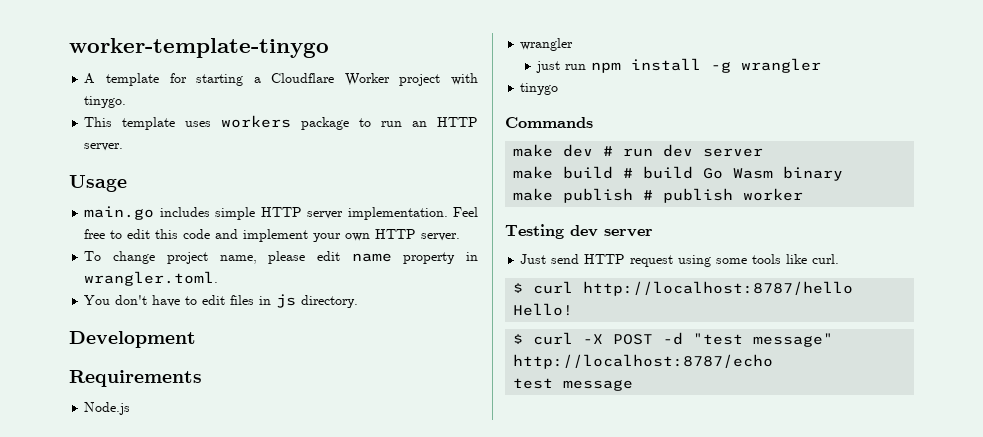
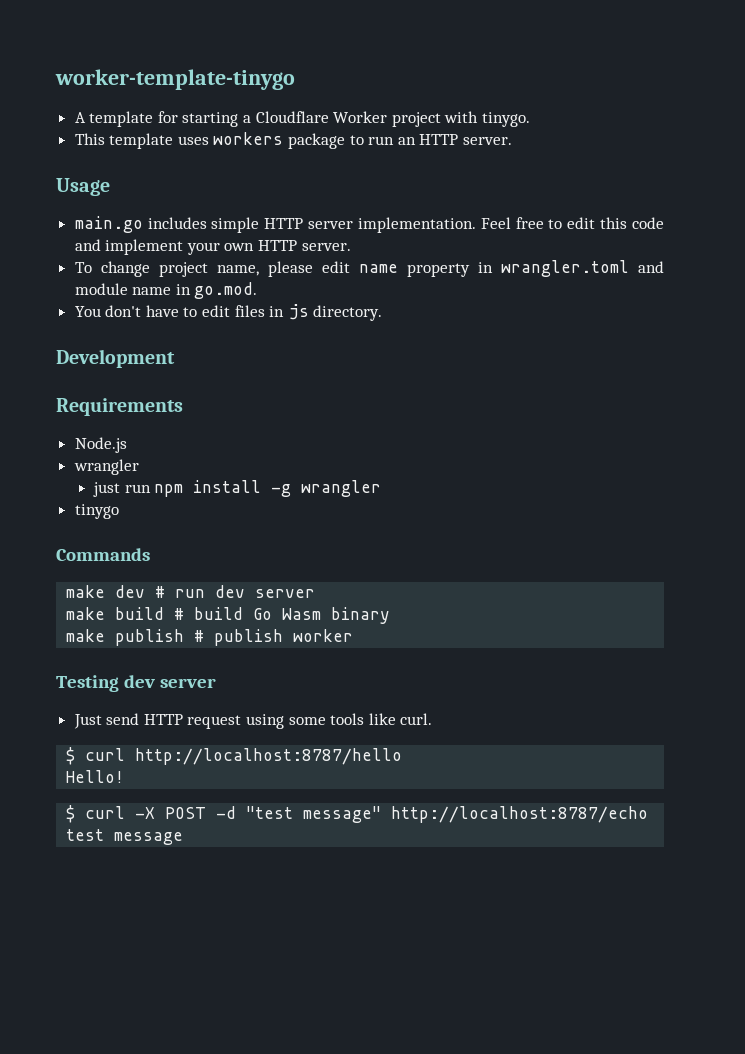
- To change project name, please edit name property in wrangler.toml.
+ To change project name, please edit name property in wrangler.toml and module name in go.mod.

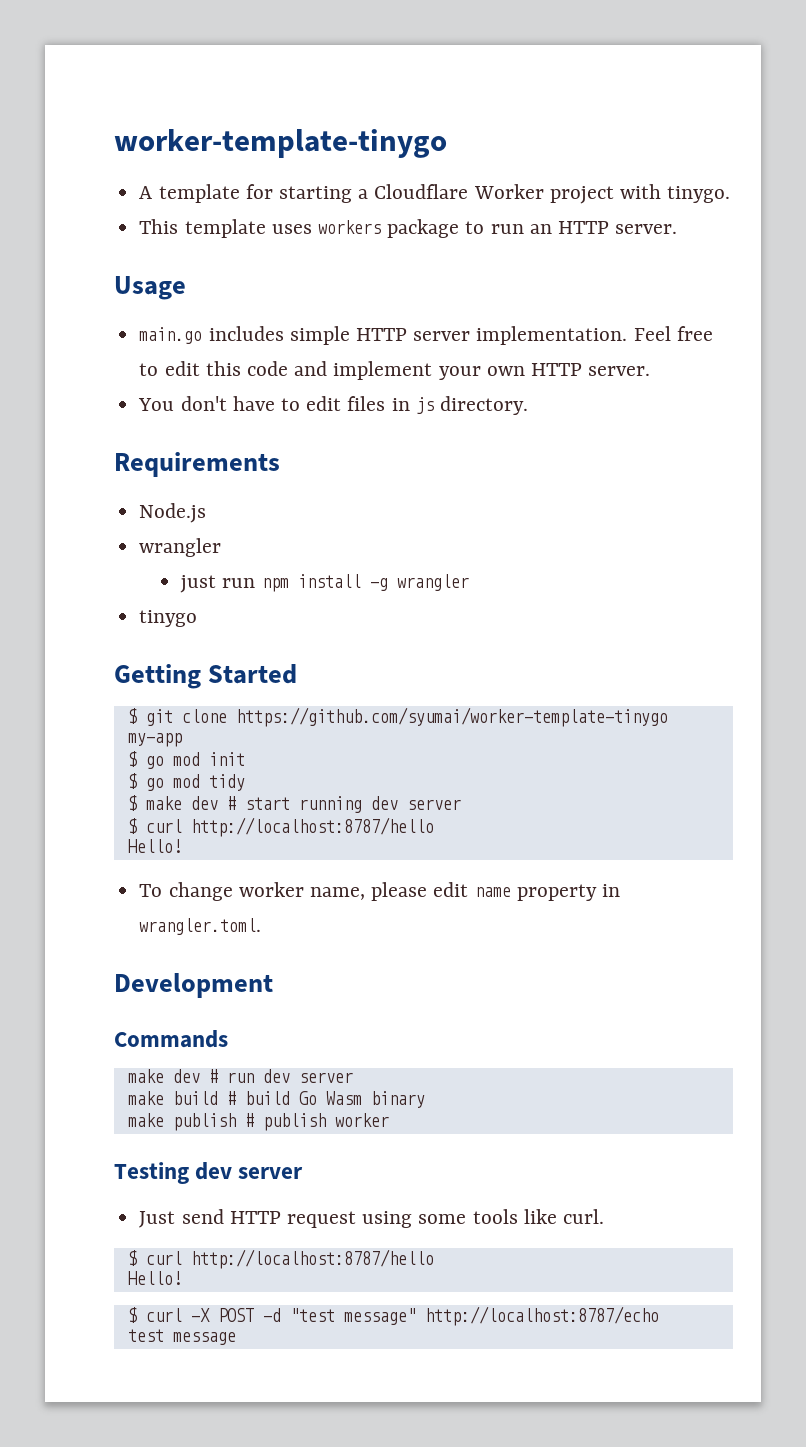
- To change project name, please edit name property in wrangler.toml and module name in go.mod.
- Development
+ Getting Started
+ $ git clone https://github.com/syumai/worker-template-tinygo my-app
+ $ go mod init
+ $ go mod tidy
+ $ make dev # start running dev server
+ $ curl http://localhost:8787/hello
+ Hello!
+ To change worker name, please edit name property in wrangler.toml.
+ Development

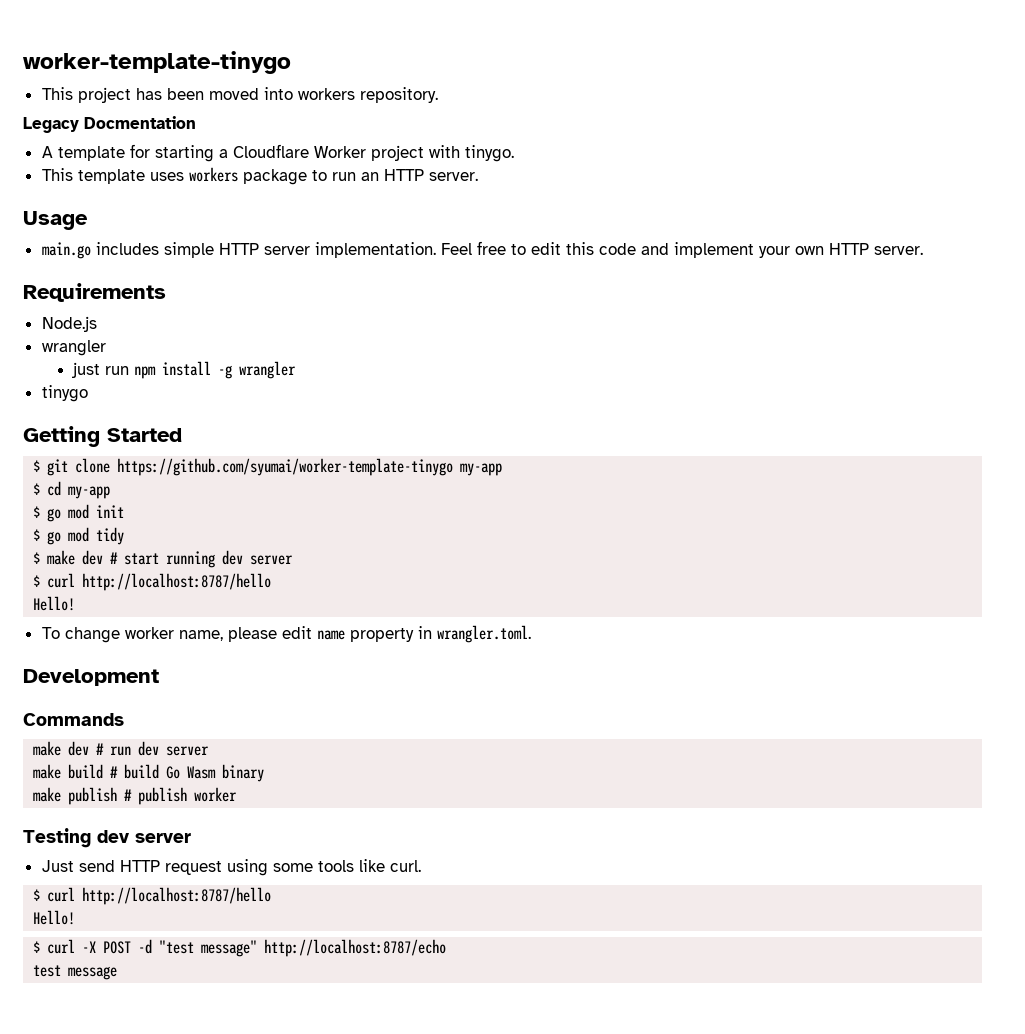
+ This project has been moved into workers repository.
+ Legacy Docmentation
- You don't have to edit files in js directory.
+ $ cd my-app

